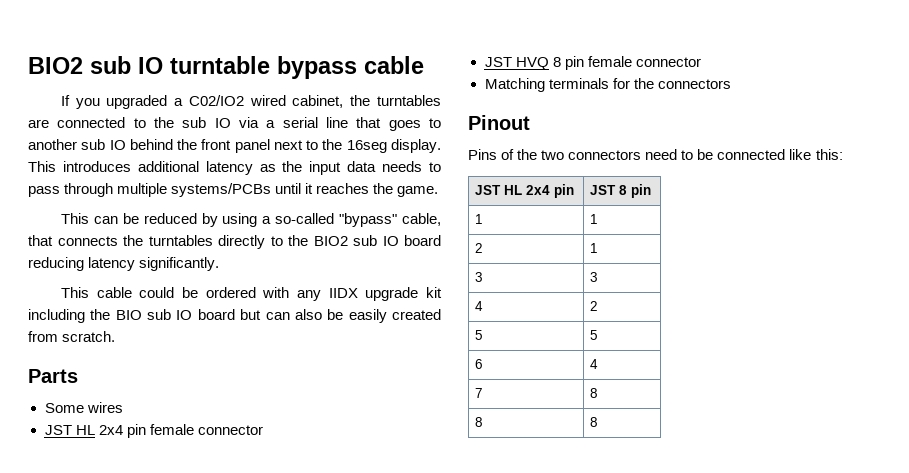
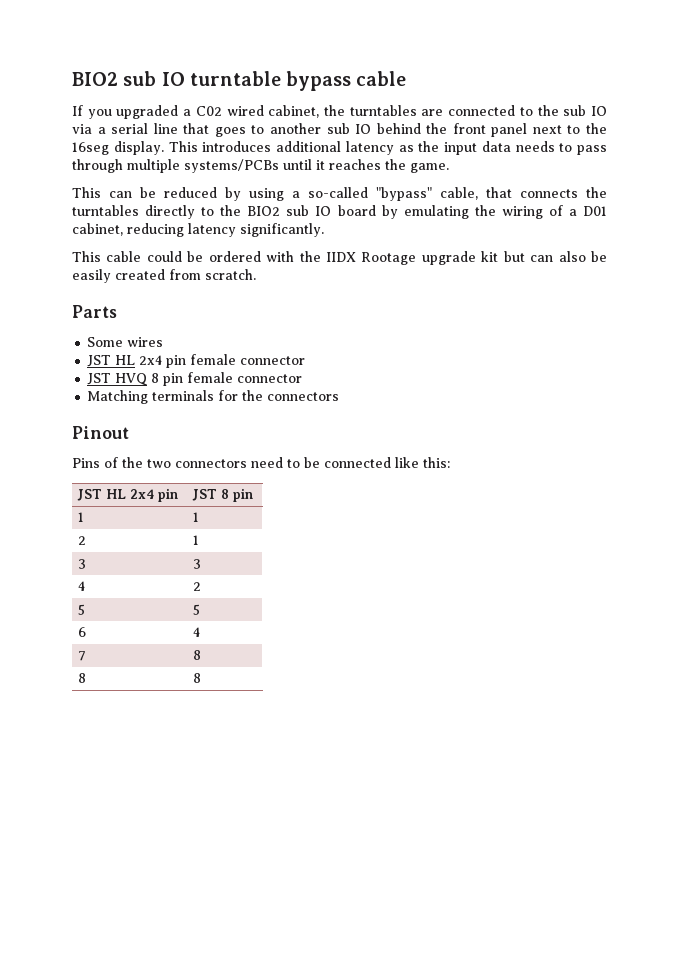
- If you upgraded a C02/IO2 wired cabinet, the turntables are connected to the sub IO via a serial line that goes to another sub IO behind the front panel next to the 16seg display.
+ If you upgraded a C02 wired cabinet, the turntables are connected to the sub IO via a serial line that goes to another sub IO behind the front panel next to the 16seg display.
- This can be reduced by using a so-called "bypass" cable, that connects the turntables directly to the BIO2 sub IO board reducing latency significantly.
+ This can be reduced by using a so-called "bypass" cable, that connects the turntables directly to the BIO2 sub IO board by emulating the wiring of a D01 cabinet, reducing latency significantly.
- This cable could be ordered with any IIDX upgrade kit including the BIO sub IO board but can also be easily created from scratch.
+ This cable could be ordered with the IIDX Rootage upgrade kit but can also be easily created from scratch.

